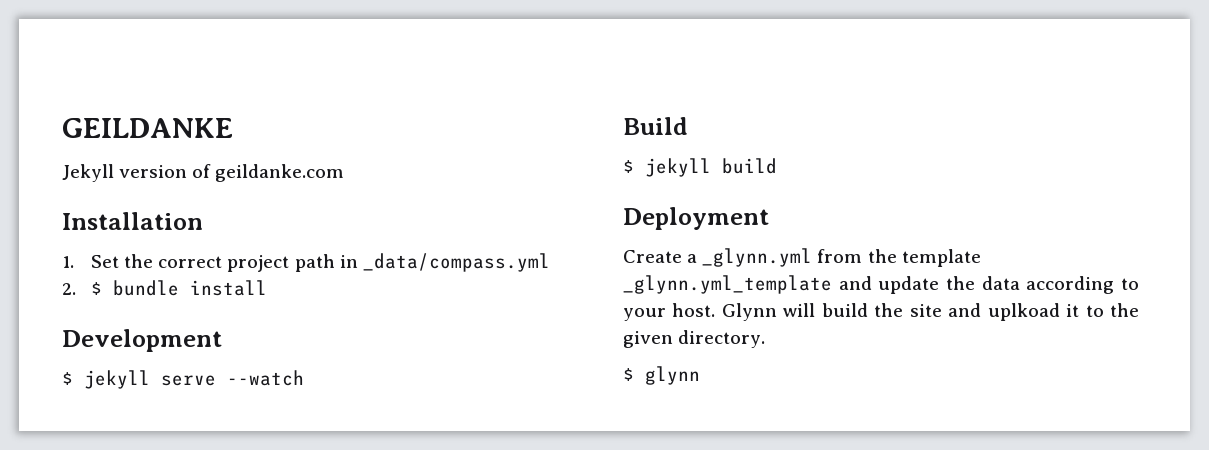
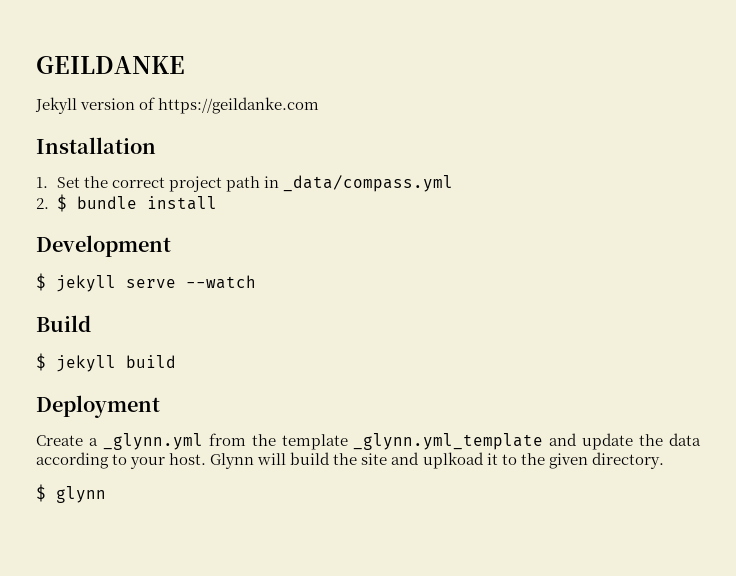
- Jekyll version of geildanke.com
+ Jekyll version of https://geildanke.com

